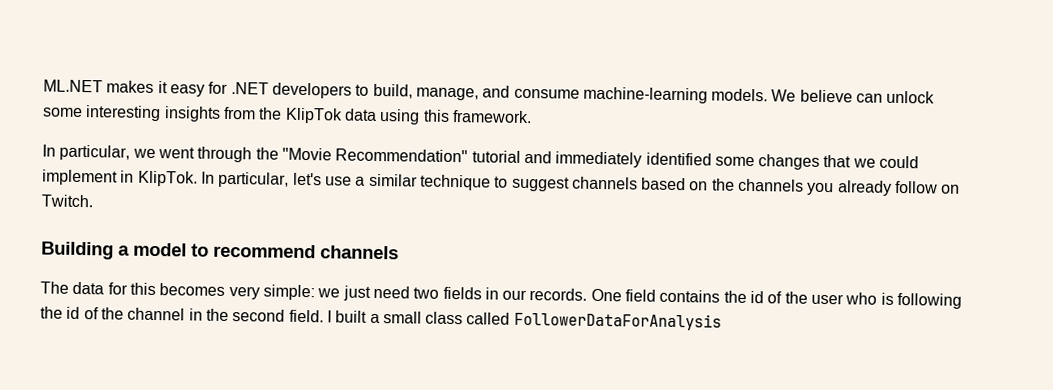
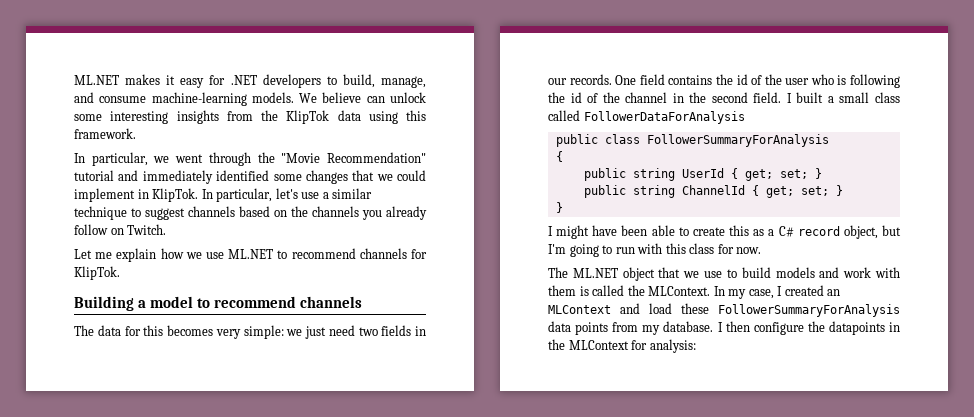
+ Let me explain how we use ML.NET to recommend channels for KlipTok.
+ public class FollowerSummaryForAnalysis
+ {
+ public string UserId { get; set; }
+ public string ChannelId { get; set; }
+ }
+ I might have been able to create this as a C# record object, but I'm going to run with this class for now.
+ The ML.NET object that we use to build models and work with them is called the MLContext. In my case, I created an MLContext and load these FollowerSummaryForAnalysis data points from my database. I then configure the datapoints in the MLContext for analysis:

